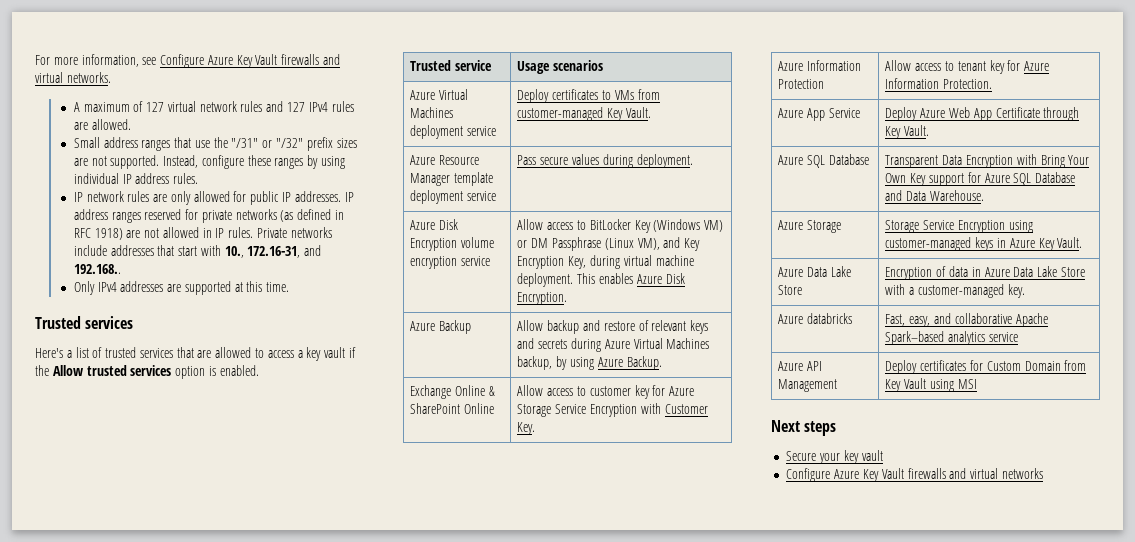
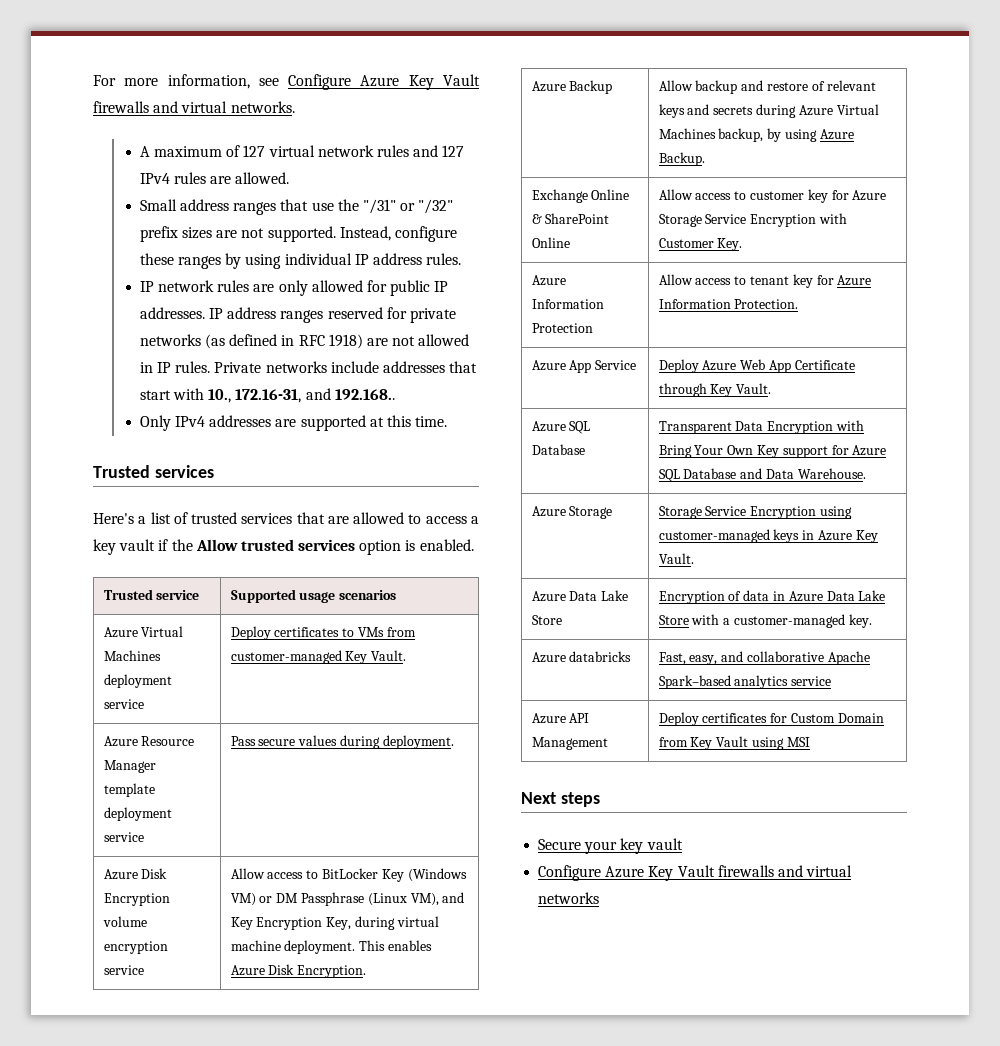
- Trusted service | Usage scenarios
+ Trusted service | Supported usage scenarios

